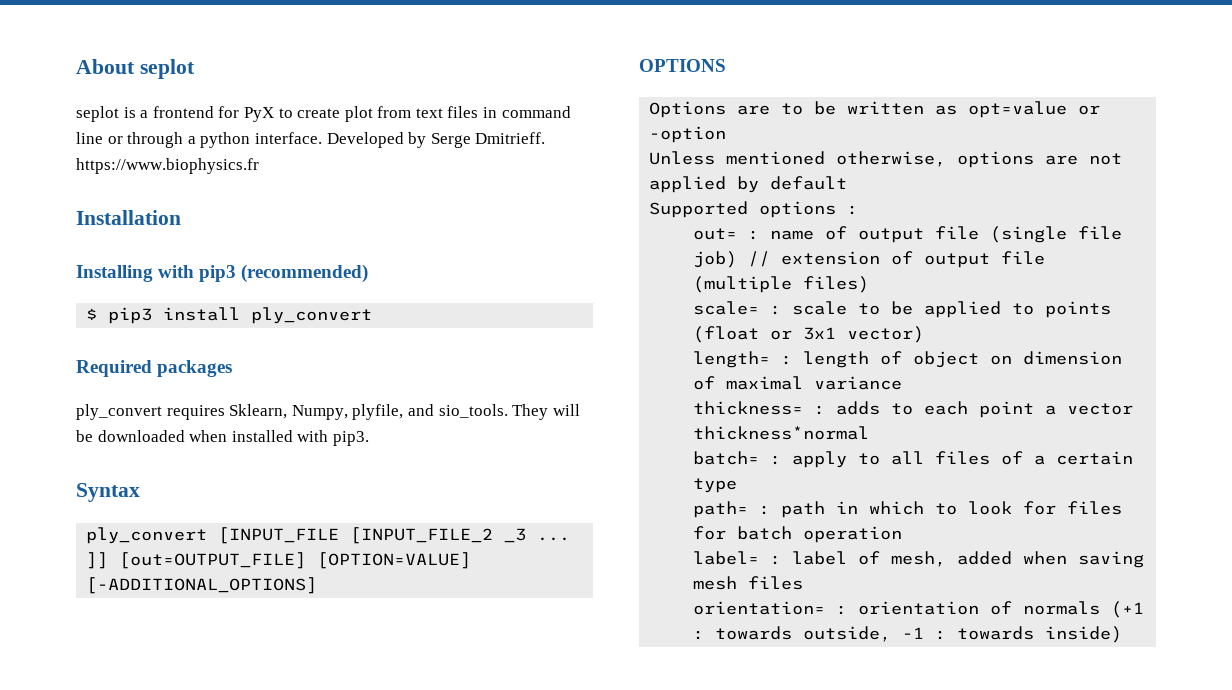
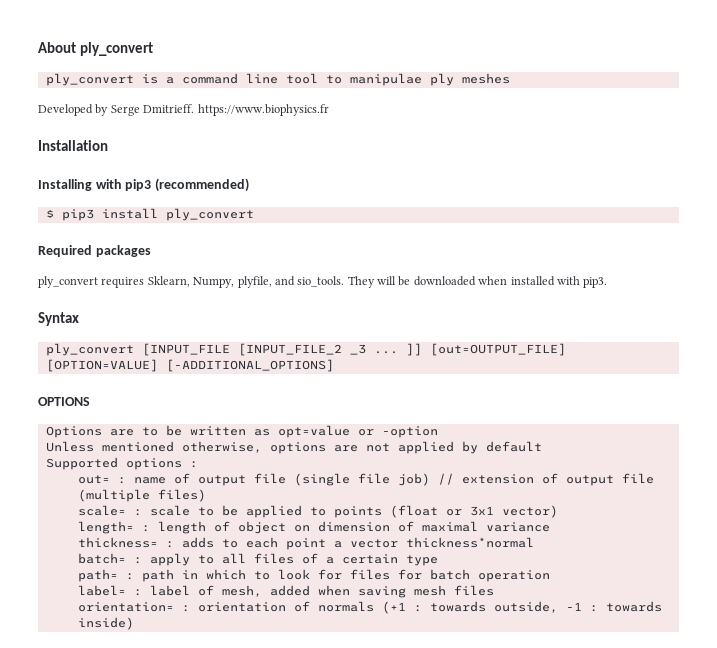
- About seplot
- seplot is a frontend for PyX to create plot from text files in command line or through a python interface. Developed by Serge Dmitrieff. https://www.biophysics.fr
+ About ply_convert
+ ply_convert is a command line tool to manipulae ply meshes
+ Developed by Serge Dmitrieff. https://www.biophysics.fr

